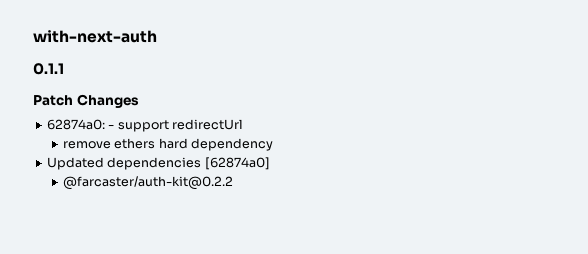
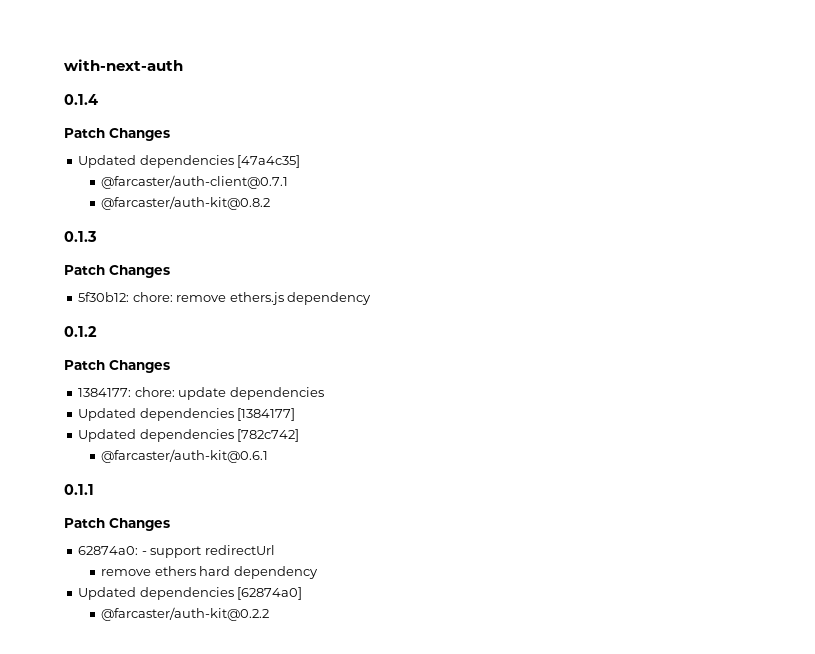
+ 0.1.4
+ Patch Changes
+ Updated dependencies [47a4c35]
+ @farcaster/auth-client@0.7.1
+ @farcaster/auth-kit@0.8.2
+ 0.1.3
+ Patch Changes
+ 5f30b12: chore: remove ethers.js dependency
+ 0.1.2
+ Patch Changes
+ 1384177: chore: update dependencies
+ Updated dependencies [1384177]
+ Updated dependencies [782c742]
+ @farcaster/auth-kit@0.6.1

